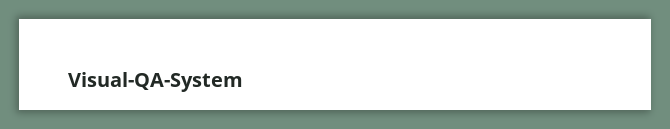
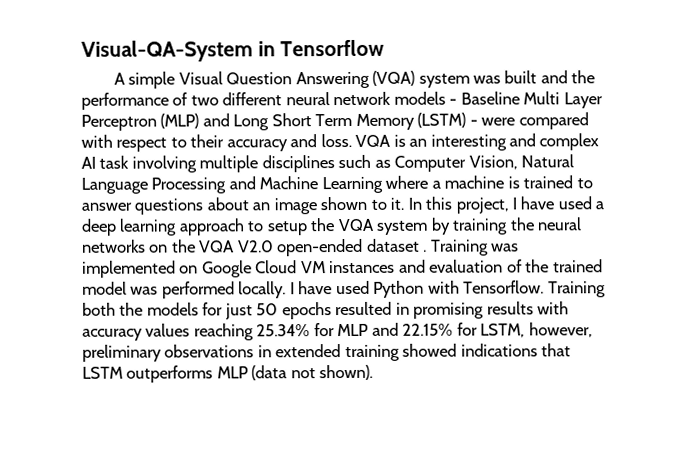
- Visual-QA-System
+ Visual-QA-System in Tensorflow
+ A simple Visual Question Answering (VQA) system was built and the performance of two different neural network models - Baseline Multi Layer Perceptron (MLP) and Long Short Term Memory (LSTM) - were compared with respect to their accuracy and loss. VQA is an interesting and complex AI task involving multiple disciplines such as Computer Vision, Natural Language Processing and Machine Learning where a machine is trained to answer questions about an image shown to it. In this project, I have used a deep learning approach to setup the VQA system by training the neural networks on the VQA V2.0 open-ended dataset . Training was implemented on Google Cloud VM instances and evaluation of the trained model was performed locally. I have used Python with Tensorflow. Training both the models for just 50 epochs resulted in promising results with accuracy values reaching 25.34% for MLP and 22.15% for LSTM, however, preliminary observations in extended training showed indications that LSTM outperforms MLP (data not shown).

